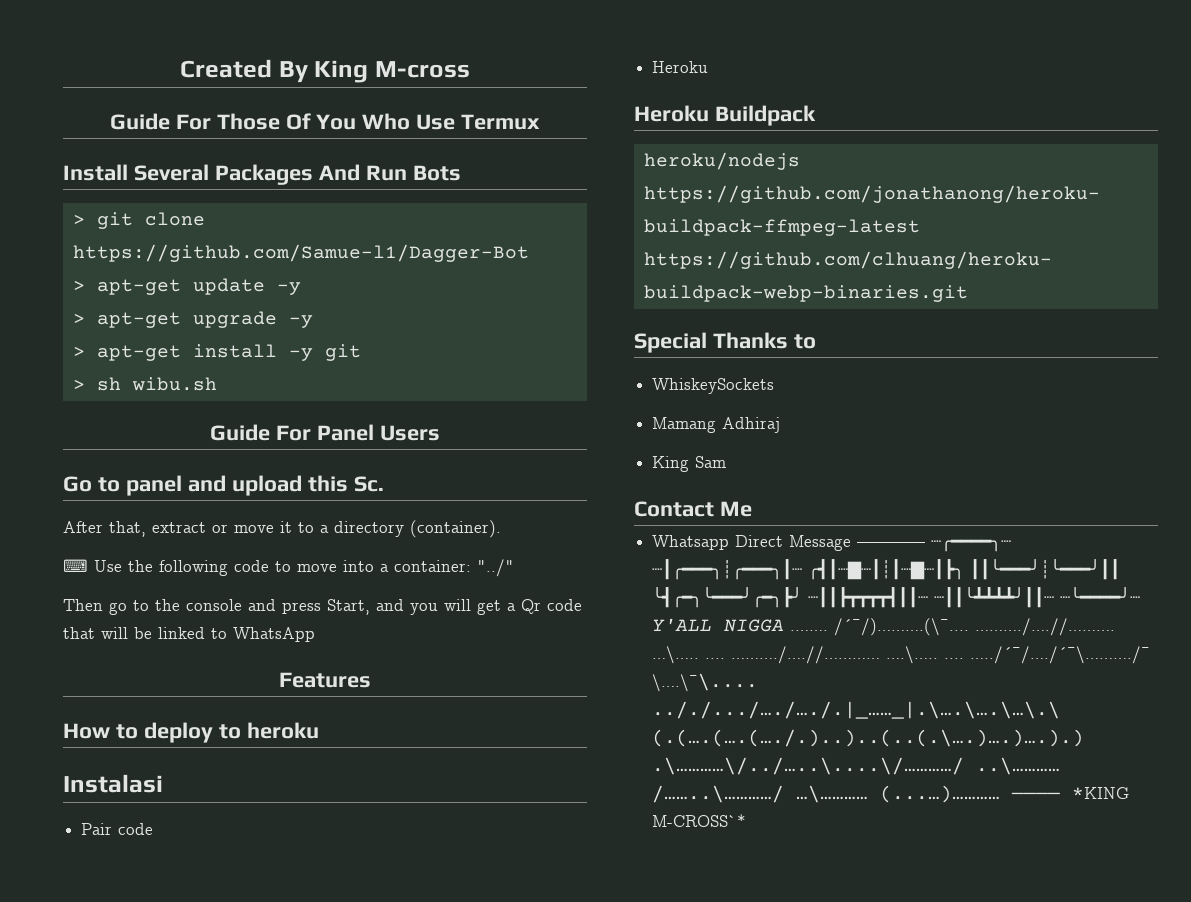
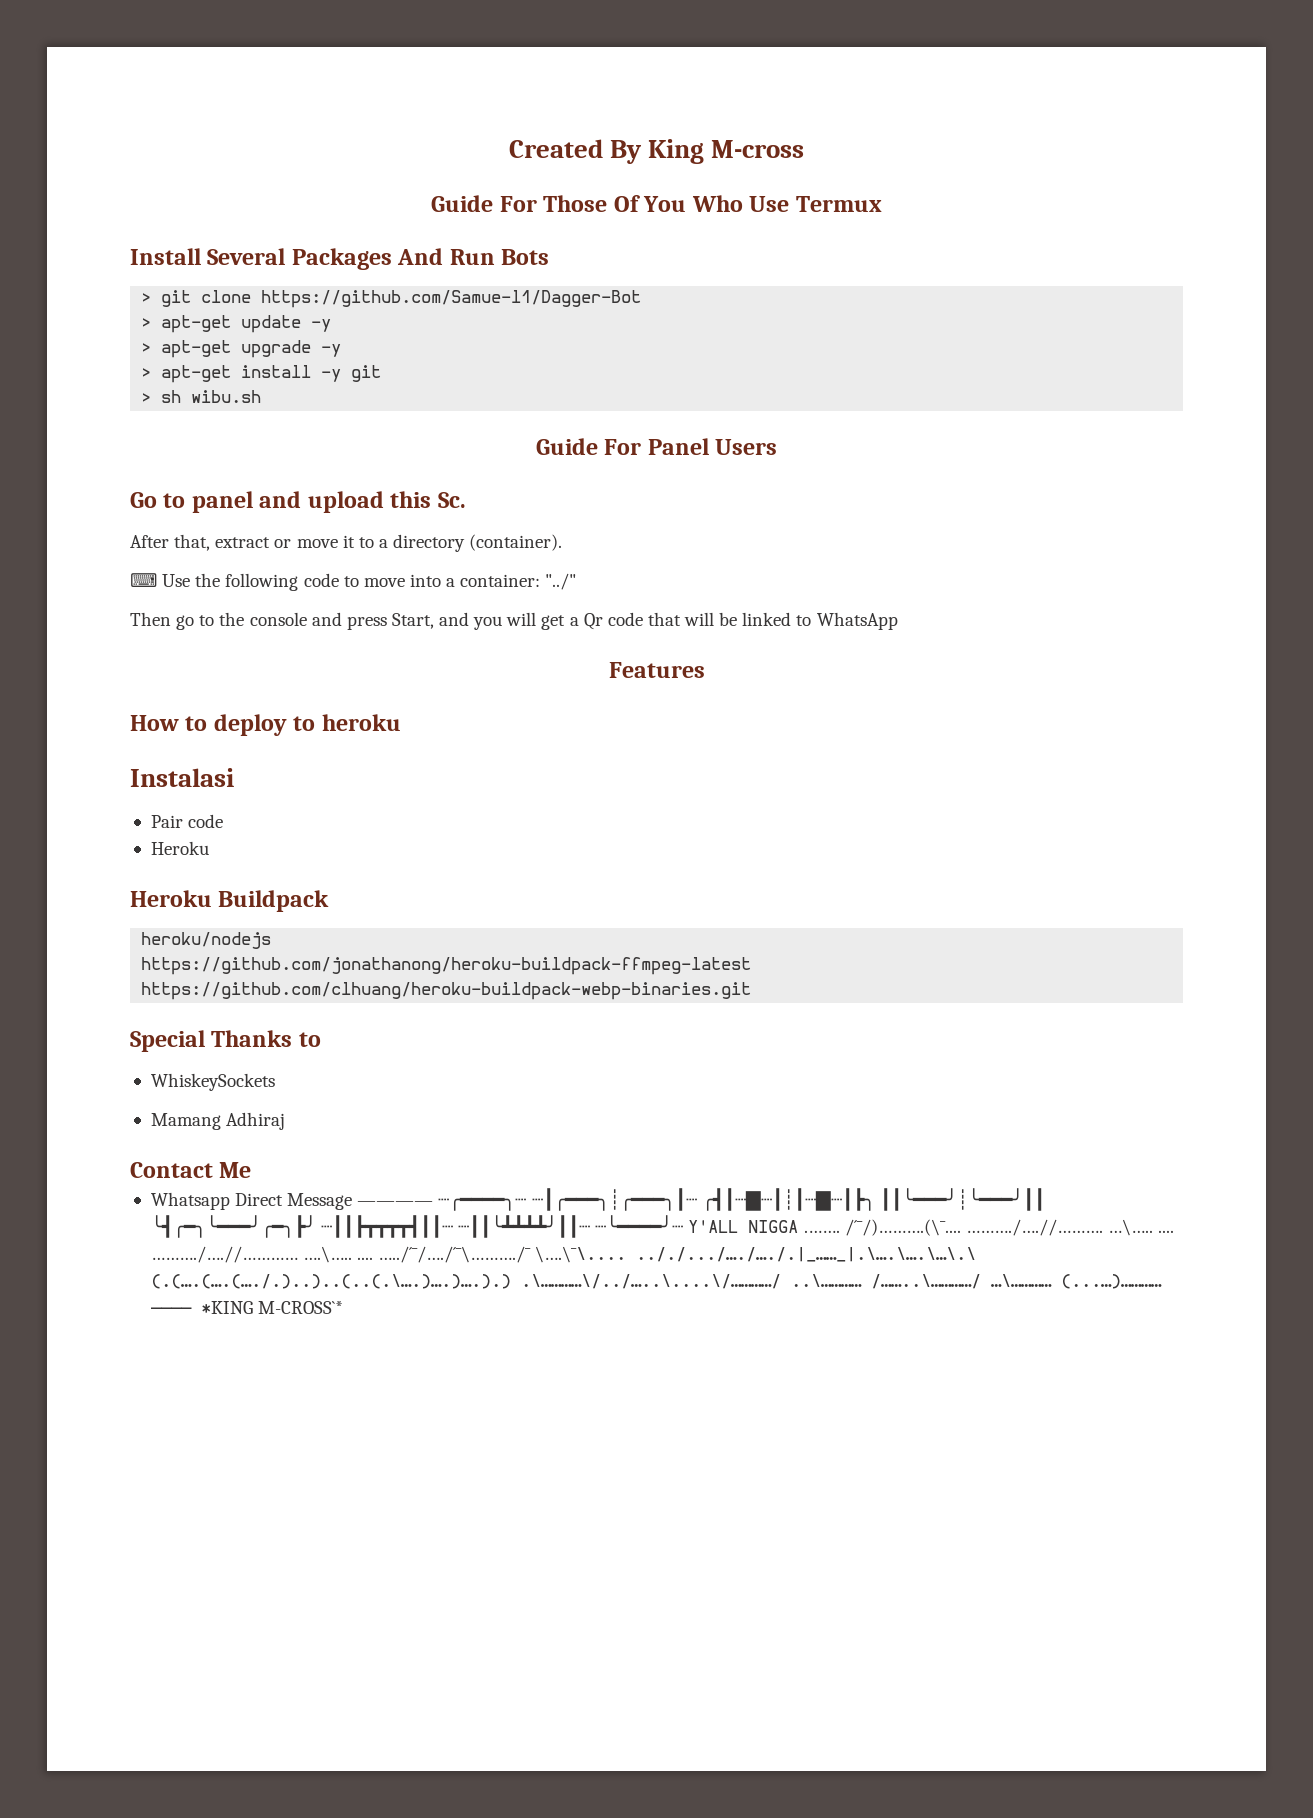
- King Sam

